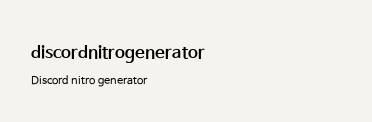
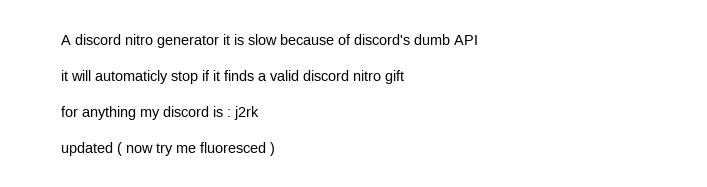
- discordnitrogenerator
- Discord nitro generator
+ A discord nitro generator it is slow because of discord's dumb API
+ it will automaticly stop if it finds a valid discord nitro gift
+ for anything my discord is : j2rk
+ updated ( now try me fluoresced )

